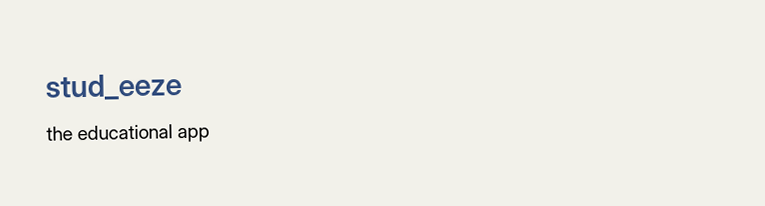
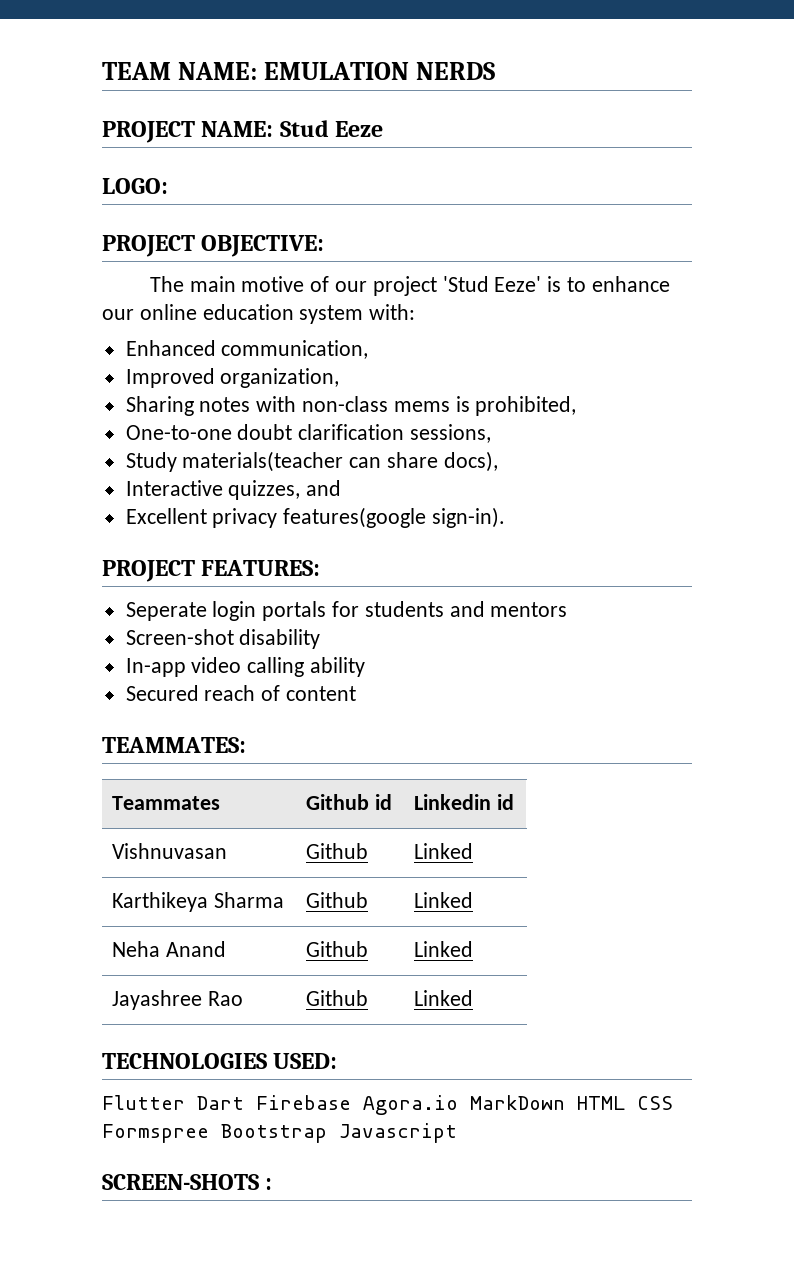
- stud_eeze
- the educational app
+ TEAM NAME: EMULATION NERDS
+ PROJECT NAME: Stud Eeze
+ LOGO:
+ PROJECT OBJECTIVE:
+ The main motive of our project 'Stud Eeze' is to enhance our online education system with:
+ Enhanced communication,
+ Improved organization,
+ Sharing notes with non-class mems is prohibited,
+ One-to-one doubt clarification sessions,
+ Study materials(teacher can share docs),
+ Interactive quizzes, and
+ Excellent privacy features(google sign-in).
+ PROJECT FEATURES:
+ Seperate login portals for students and mentors
+ Screen-shot disability
+ In-app video calling ability
+ Secured reach of content
+ TEAMMATES:
+ Teammates | Github id | Linkedin id
+ Vishnuvasan | Github | Linked
+ Karthikeya Sharma | Github | Linked
+ Neha Anand | Github | Linked
+ Jayashree Rao | Github | Linked
+ TECHNOLOGIES USED:
+ Flutter Dart Firebase Agora.io MarkDown HTML CSS Formspree Bootstrap Javascript
+ SCREEN-SHOTS :

